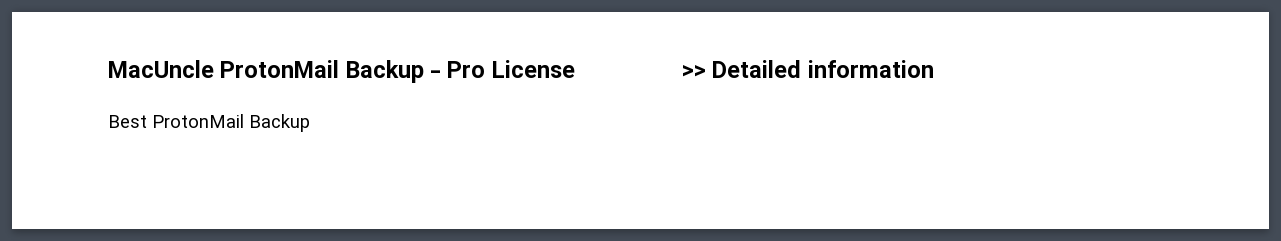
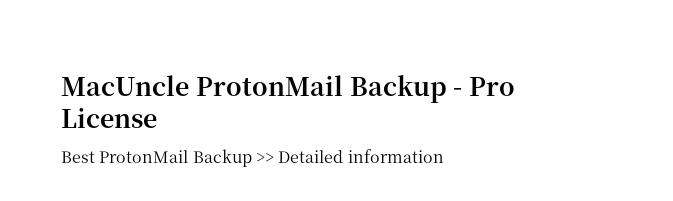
- Best ProtonMail Backup
- >> Detailed information
+ Best ProtonMail Backup >> Detailed information

